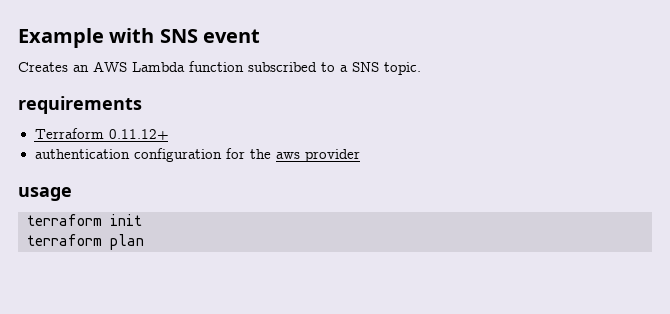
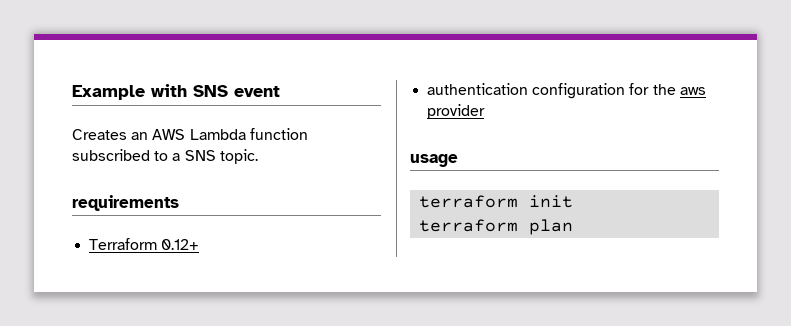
- Terraform 0.11.12+
+ Terraform 0.12+

